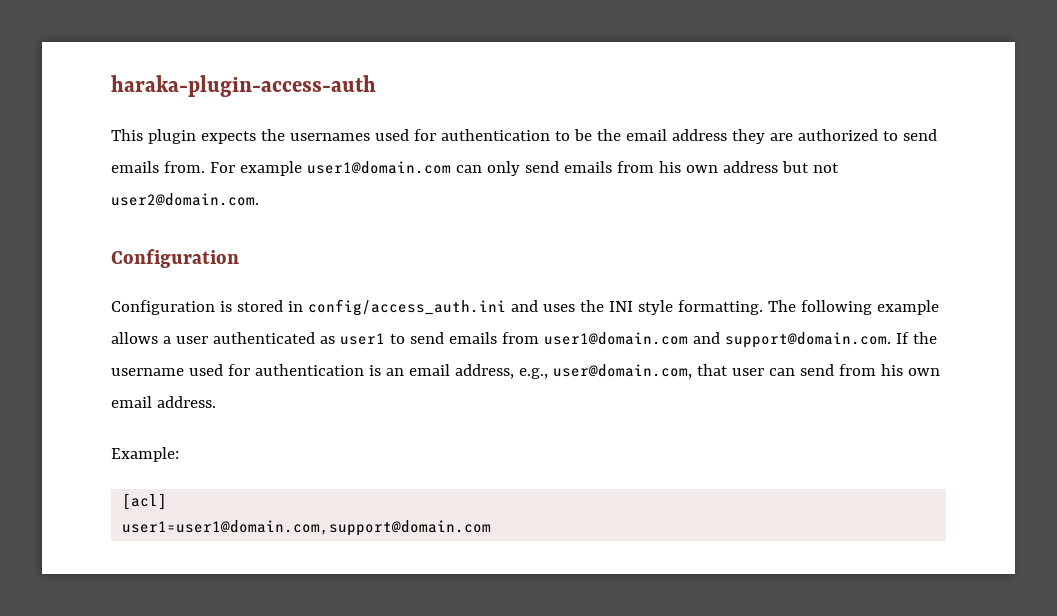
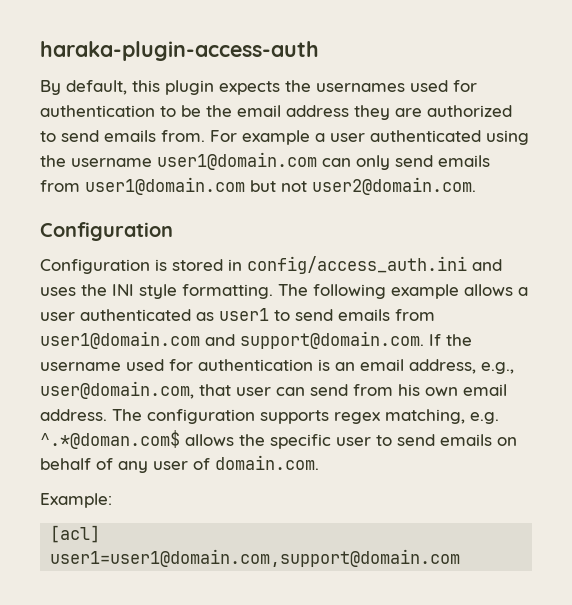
- This plugin expects the usernames used for authentication to be the email address they are authorized to send emails from.
+ By default, this plugin expects the usernames used for authentication to be the email address they are authorized to send emails from.
- For example user1@domain.com can only send emails from his own address but not user2@domain.com.
+ For example a user authenticated using the username user1@domain.com can only send emails from user1@domain.com but not user2@domain.com.
+ The configuration supports regex matching, e.g. ^.*@doman.com$ allows the specific user to send emails on behalf of any user of domain.com.

